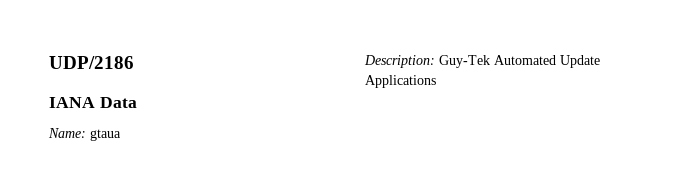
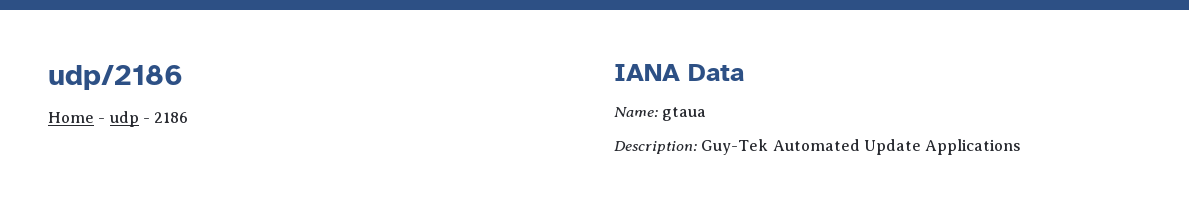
- UDP/2186
+ udp/2186
+ Home - udp - 2186

